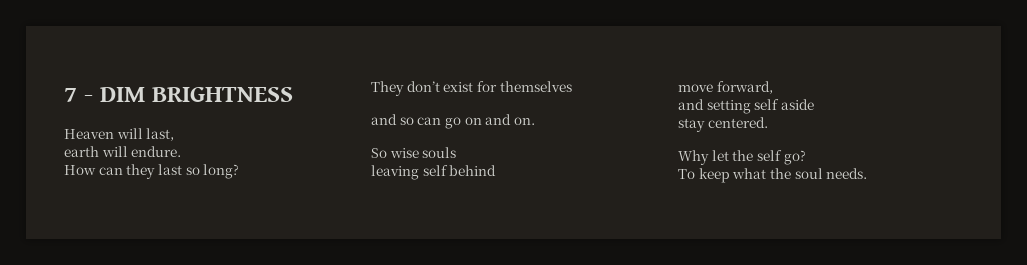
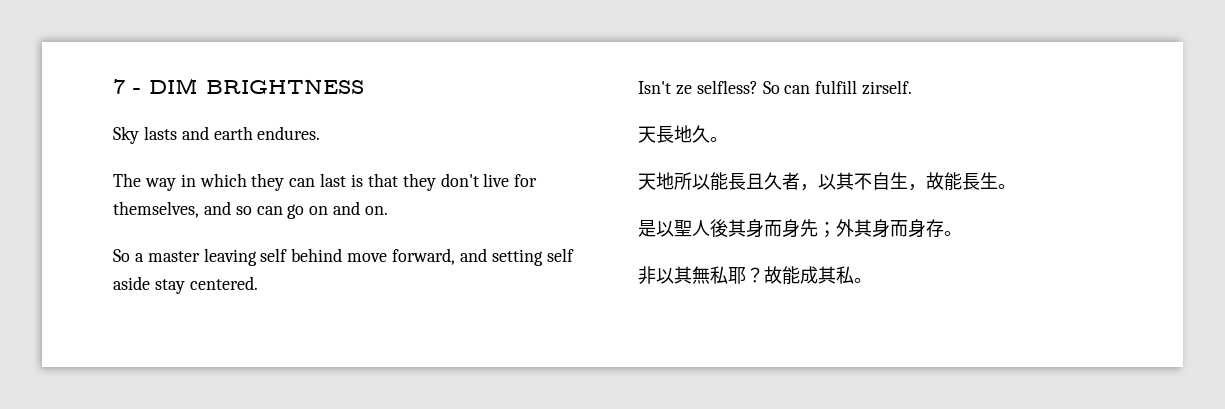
- Heaven will last,
- earth will endure.
- How can they last so long?
- They don’t exist for themselves
- and so can go on and on.
+ Sky lasts and earth endures.
+ The way in which they can last is that they don't live for themselves, and so can go on and on.
- So wise souls
- leaving self behind
- move forward,
- and setting self aside
- stay centered.
+ So a master leaving self behind move forward, and setting self aside stay centered.
- Why let the self go?
- To keep what the soul needs.
+ Isn't ze selfless? So can fulfill zirself.
+ 天長地久。
+ 天地所以能長且久者，以其不自生，故能長生。
+ 是以聖人後其身而身先；外其身而身存。
+ 非以其無私耶？故能成其私。

